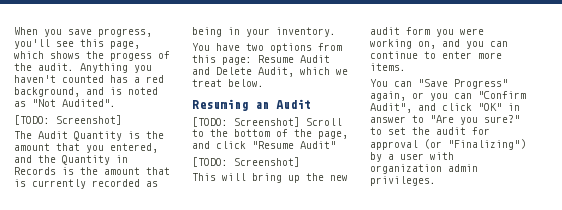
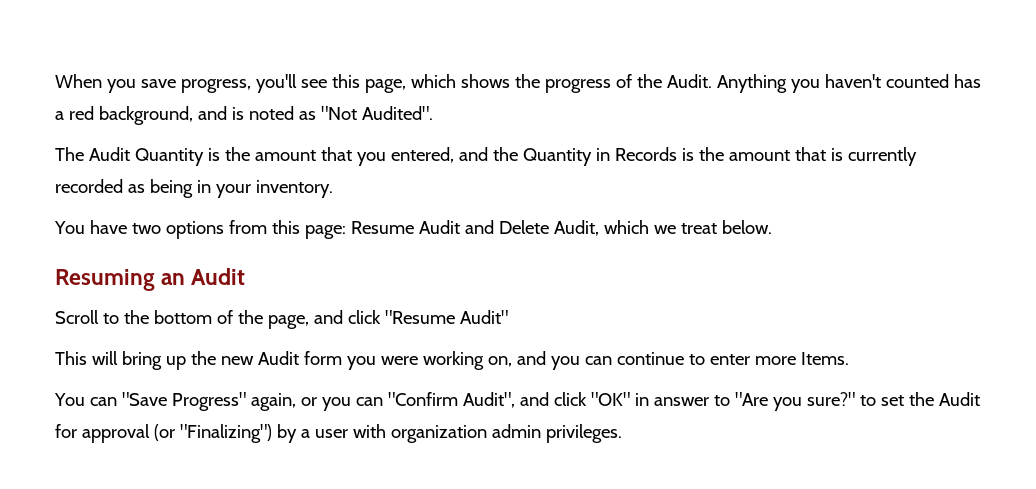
- When you save progress, you'll see this page, which shows the progess of the audit.
+ When you save progress, you'll see this page, which shows the progress of the Audit.
  Anything you haven't counted has a red background, and is noted as "Not Audited".
- [TODO: Screenshot]
- [TODO: Screenshot] Scroll to the bottom of the page, and click "Resume Audit"
- [TODO: Screenshot]
+ Scroll to the bottom of the page, and click "Resume Audit"
- This will bring up the new audit form you were working on, and you can continue to enter more items.
+ This will bring up the new Audit form you were working on, and you can continue to enter more Items.
- You can "Save Progress" again, or you can "Confirm Audit", and click "OK" in answer to "Are you sure?" to set the audit for approval (or "Finalizing") by a user with organization admin privileges.
+ You can "Save Progress" again, or you can "Confirm Audit", and click "OK" in answer to "Are you sure?" to set the Audit for approval (or "Finalizing") by a user with organization admin privileges.

